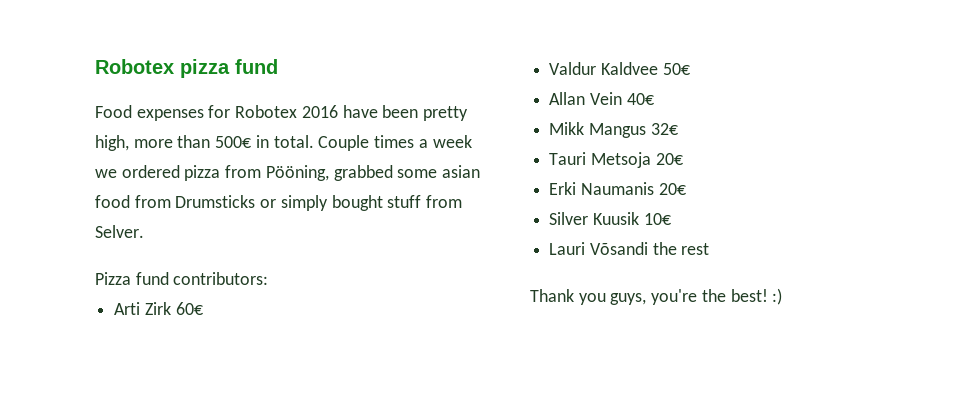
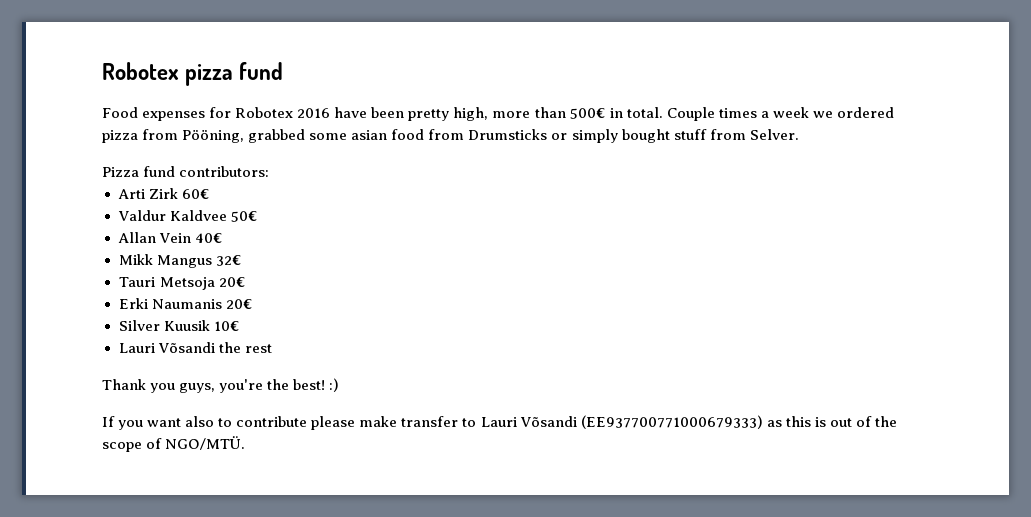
+ If you want also to contribute please make transfer to Lauri Võsandi (EE937700771000679333) as this is out of the scope of NGO/MTÜ.

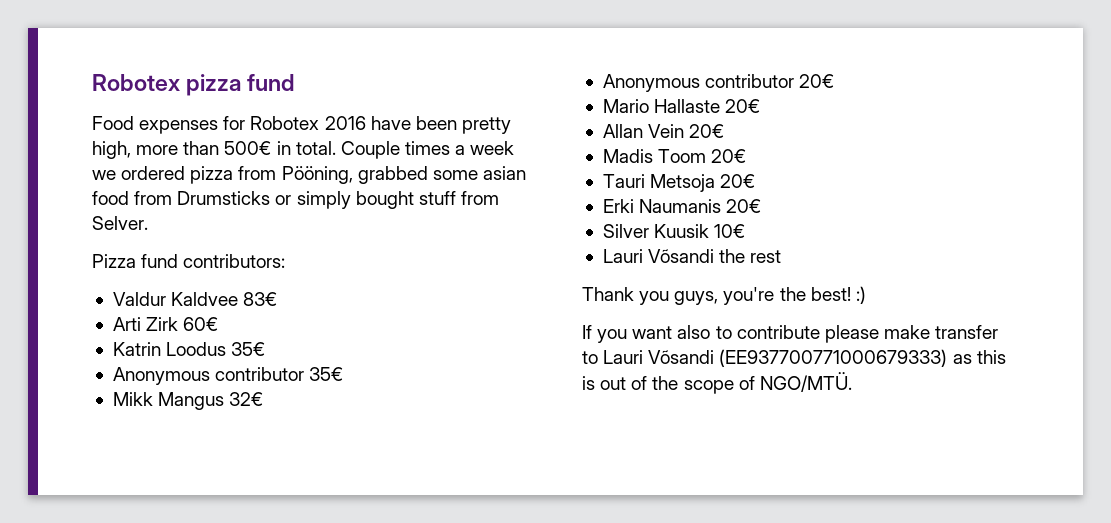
+ Valdur Kaldvee 83€
- Valdur Kaldvee 50€
- Allan Vein 40€
+ Katrin Loodus 35€
+ Anonymous contributor 35€
  Mikk Mangus 32€
+ Anonymous contributor 20€
+ Mario Hallaste 20€
+ Allan Vein 20€
+ Madis Toom 20€

